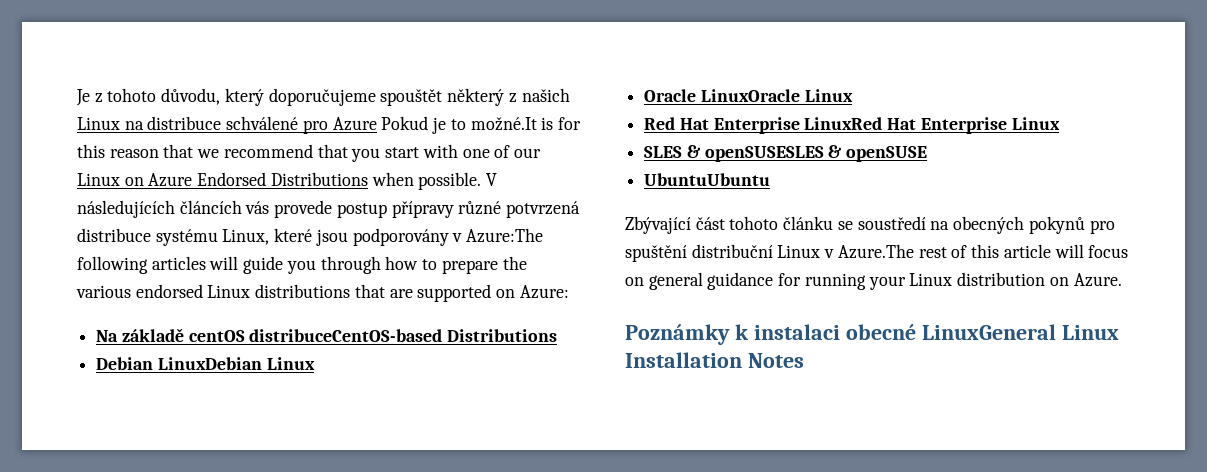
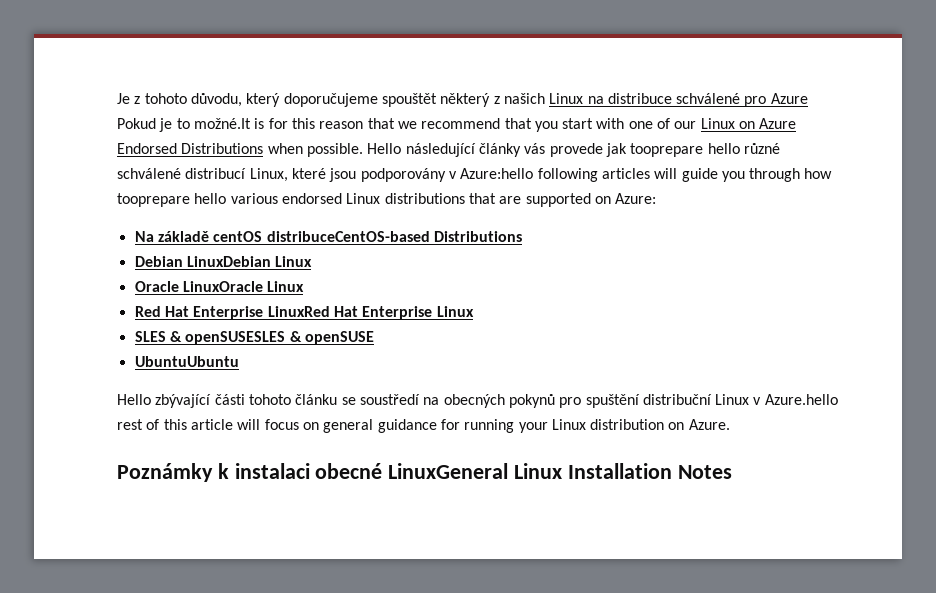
- V následujících článcích vás provede postup přípravy různé potvrzená distribuce systému Linux, které jsou podporovány v Azure:The following articles will guide you through how to prepare the various endorsed Linux distributions that are supported on Azure:
+ Hello následující články vás provede jak tooprepare hello různé schválené distribucí Linux, které jsou podporovány v Azure:hello following articles will guide you through how tooprepare hello various endorsed Linux distributions that are supported on Azure:
- Zbývající část tohoto článku se soustředí na obecných pokynů pro spuštění distribuční Linux v Azure.The rest of this article will focus on general guidance for running your Linux distribution on Azure.
+ Hello zbývající části tohoto článku se soustředí na obecných pokynů pro spuštění distribuční Linux v Azure.hello rest of this article will focus on general guidance for running your Linux distribution on Azure.

